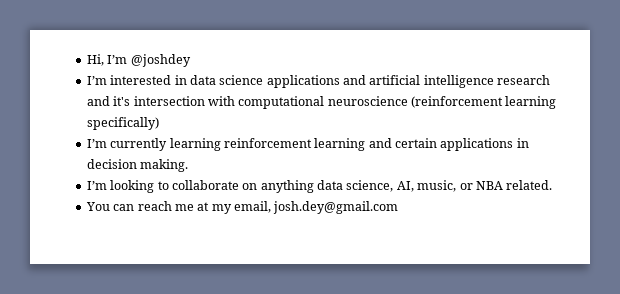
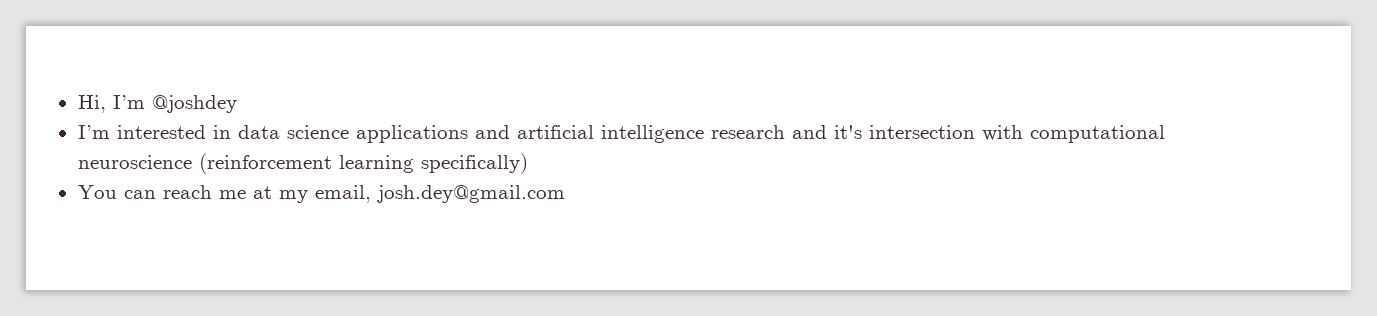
- I’m currently learning reinforcement learning and certain applications in decision making.
- I’m looking to collaborate on anything data science, AI, music, or NBA related.

